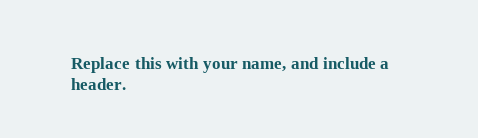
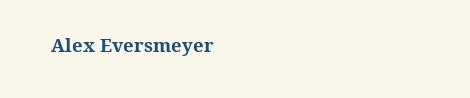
- Replace this with your name, and include a header.
+ Alex Eversmeyer

